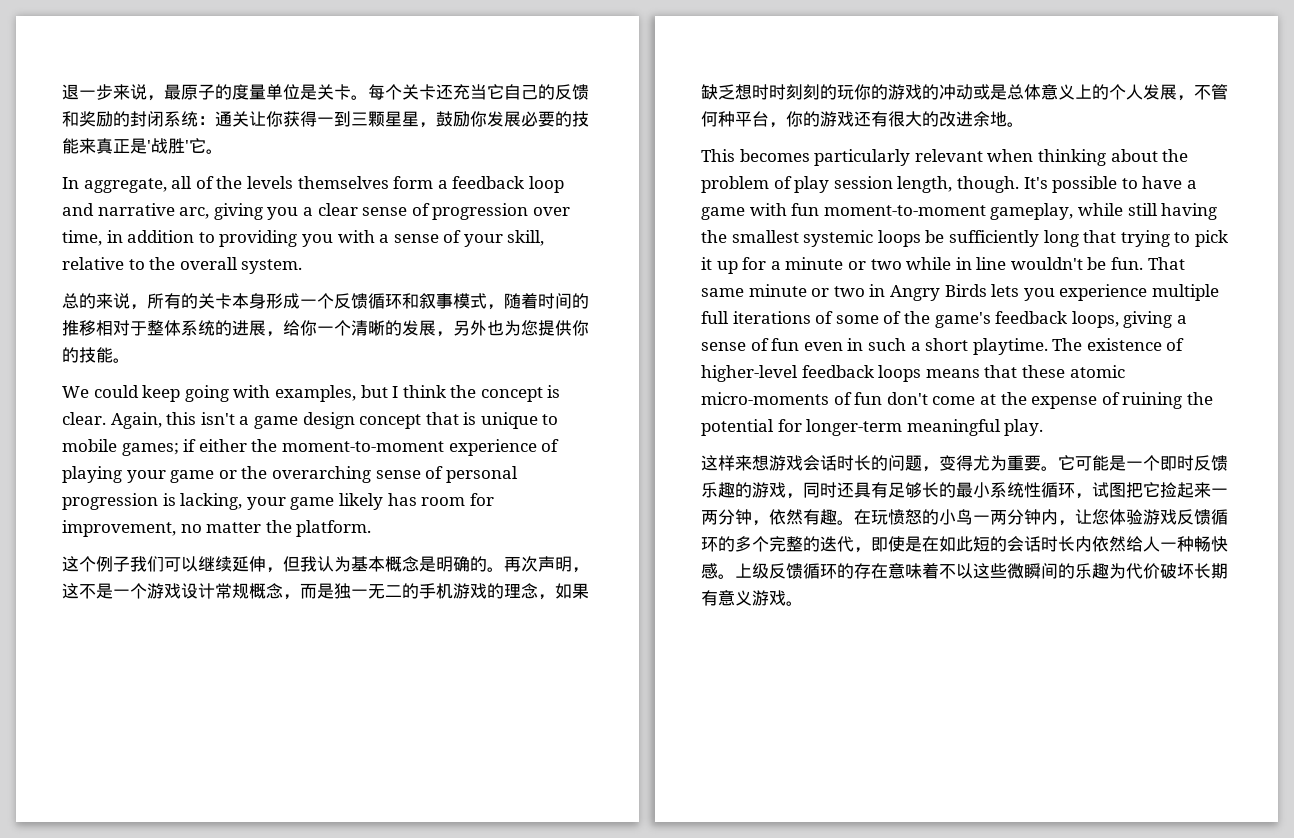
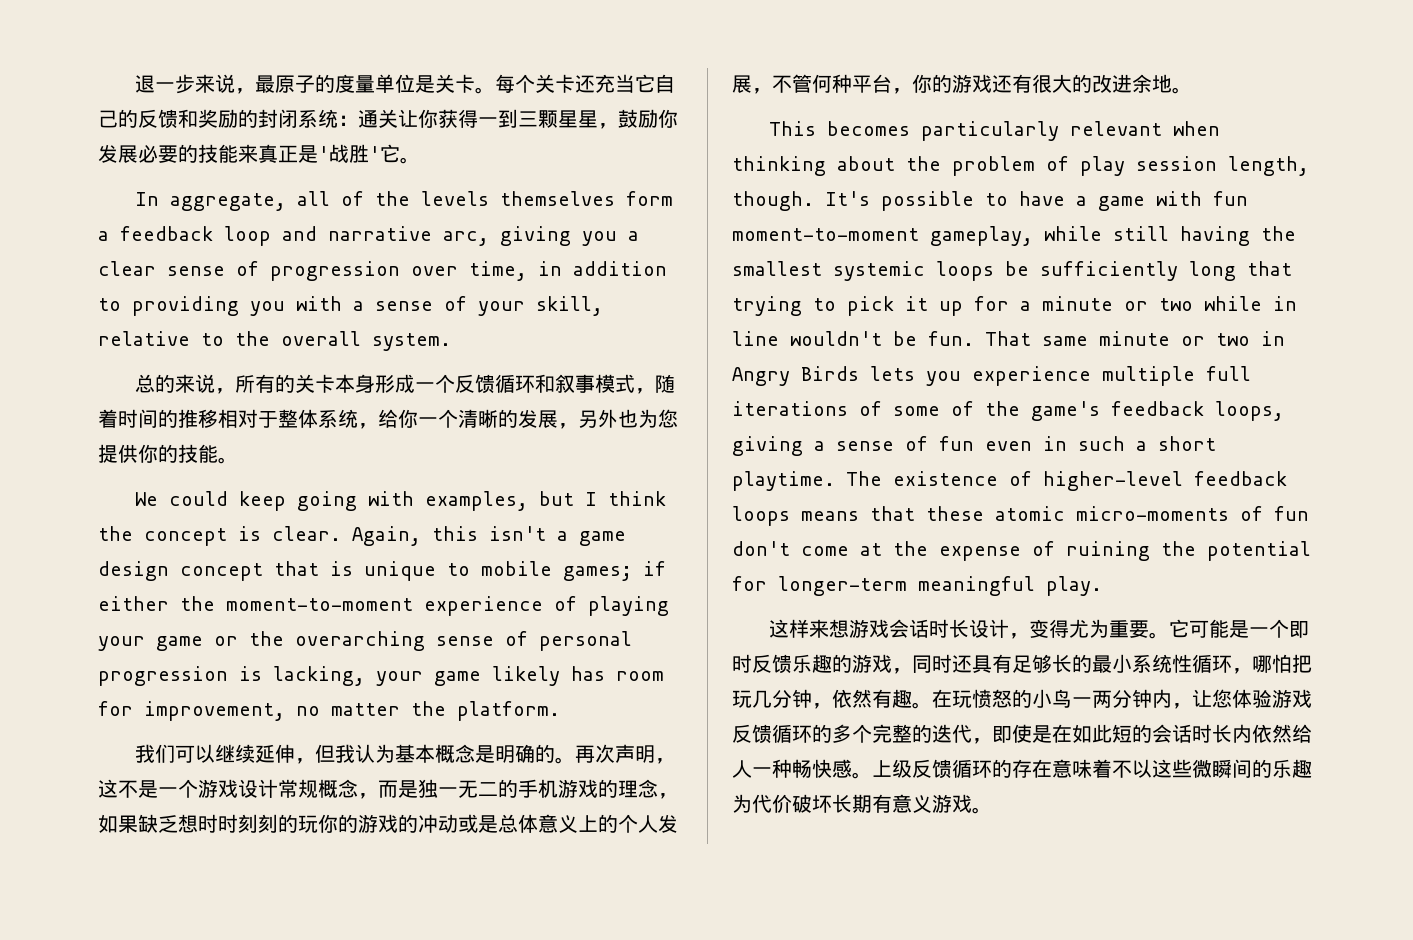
- 总的来说，所有的关卡本身形成一个反馈循环和叙事模式，随着时间的推移相对于整体系统的进展，给你一个清晰的发展，另外也为您提供你的技能。
+ 总的来说，所有的关卡本身形成一个反馈循环和叙事模式，随着时间的推移相对于整体系统，给你一个清晰的发展，另外也为您提供你的技能。
- 这个例子我们可以继续延伸，但我认为基本概念是明确的。
+ 我们可以继续延伸，但我认为基本概念是明确的。
- 这样来想游戏会话时长的问题，变得尤为重要。
+ 这样来想游戏会话时长设计，变得尤为重要。
- 它可能是一个即时反馈乐趣的游戏，同时还具有足够长的最小系统性循环，试图把它捡起来一两分钟，依然有趣。
+ 它可能是一个即时反馈乐趣的游戏，同时还具有足够长的最小系统性循环，哪怕把玩几分钟，依然有趣。

